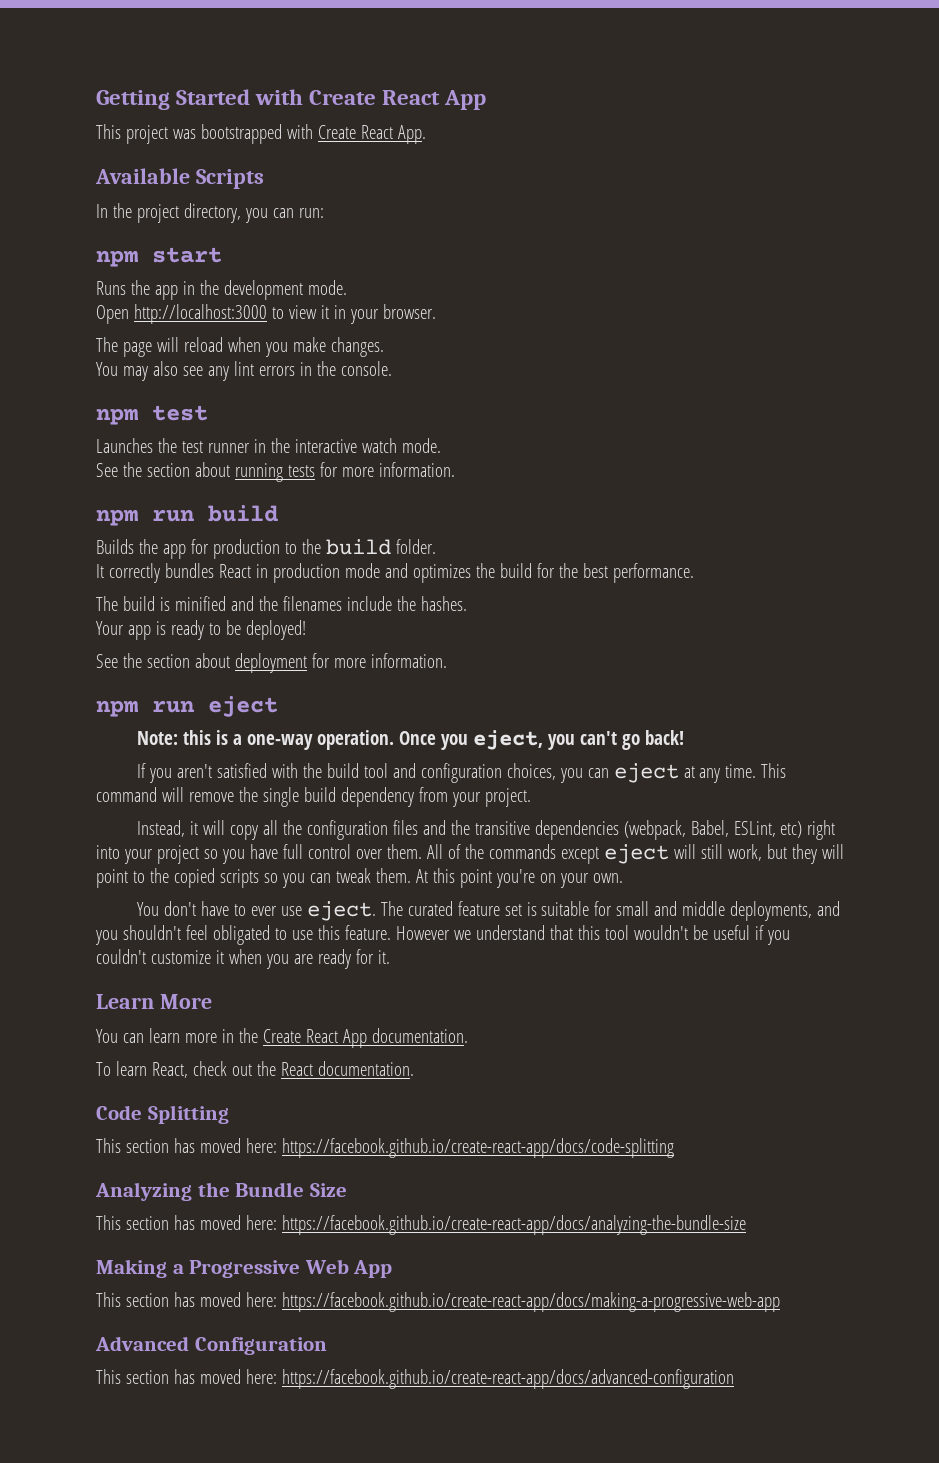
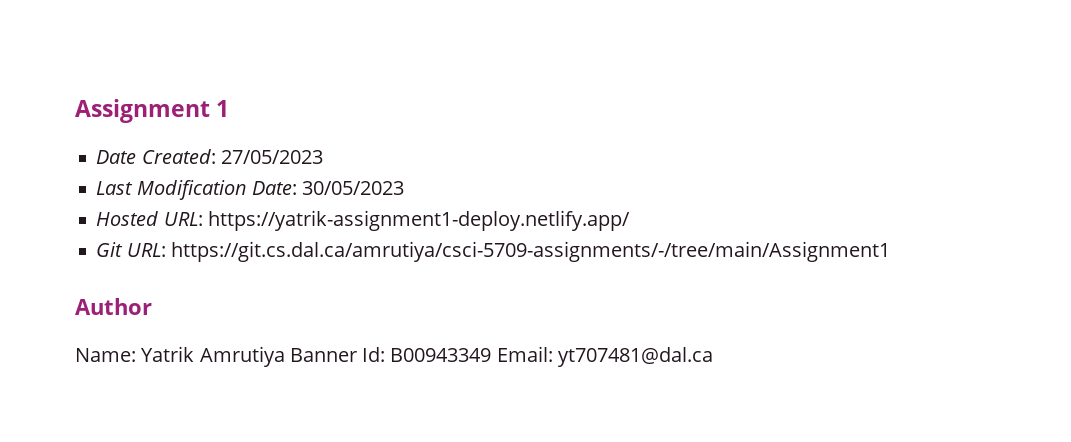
- Getting Started with Create React App
- This project was bootstrapped with Create React App.
- Available Scripts
- In the project directory, you can run:
- npm start
- Runs the app in the development mode.
- Open http://localhost:3000 to view it in your browser.
- The page will reload when you make changes.
- You may also see any lint errors in the console.
- npm test
- Launches the test runner in the interactive watch mode.
- See the section about running tests for more information.
- npm run build
- Builds the app for production to the build folder.
- It correctly bundles React in production mode and optimizes the build for the best performance.
- The build is minified and the filenames include the hashes.
- Your app is ready to be deployed!
- See the section about deployment for more information.
- npm run eject
- Note: this is a one-way operation. Once you eject, you can't go back!
- If you aren't satisfied with the build tool and configuration choices, you can eject at any time. This command will remove the single build dependency from your project.
- Instead, it will copy all the configuration files and the transitive dependencies (webpack, Babel, ESLint, etc) right into your project so you have full control over them. All of the commands except eject will still work, but they will point to the copied scripts so you can tweak them. At this point you're on your own.
- You don't have to ever use eject. The curated feature set is suitable for small and middle deployments, and you shouldn't feel obligated to use this feature. However we understand that this tool wouldn't be useful if you couldn't customize it when you are ready for it.
- Learn More
- You can learn more in the Create React App documentation.
- To learn React, check out the React documentation.
- Code Splitting
- This section has moved here: https://facebook.github.io/create-react-app/docs/code-splitting
- Analyzing the Bundle Size
- This section has moved here: https://facebook.github.io/create-react-app/docs/analyzing-the-bundle-size
- Making a Progressive Web App
- This section has moved here: https://facebook.github.io/create-react-app/docs/making-a-progressive-web-app
- Advanced Configuration
- This section has moved here: https://facebook.github.io/create-react-app/docs/advanced-configuration
+ Assignment 1
+ Date Created: 27/05/2023
+ Last Modification Date: 30/05/2023
+ Hosted URL: https://yatrik-assignment1-deploy.netlify.app/
+ Git URL: https://git.cs.dal.ca/amrutiya/csci-5709-assignments/-/tree/main/Assignment1
+ Author
+ Name: Yatrik Amrutiya Banner Id: B00943349 Email: yt707481@dal.ca

